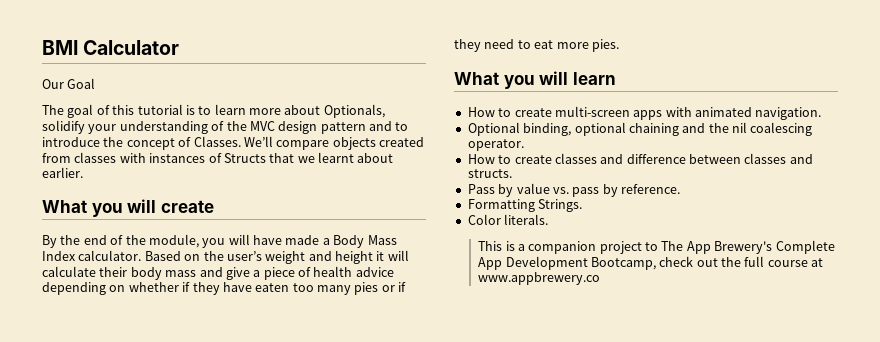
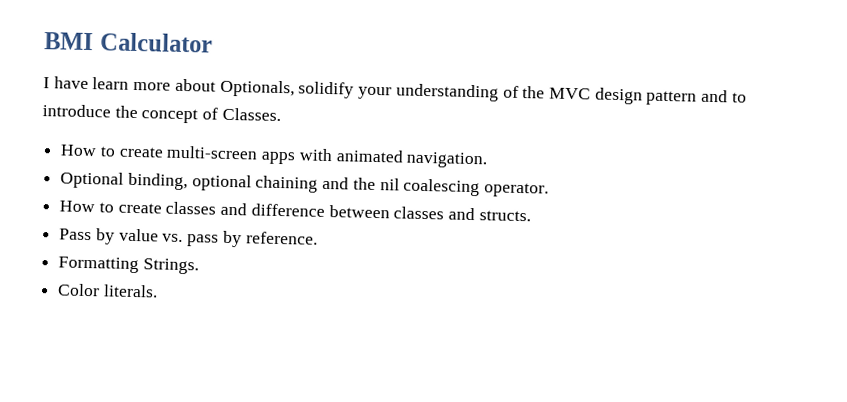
- Our Goal
- The goal of this tutorial is to learn more about Optionals, solidify your understanding of the MVC design pattern and to introduce the concept of Classes. We’ll compare objects created from classes with instances of Structs that we learnt about earlier.
- What you will create
- By the end of the module, you will have made a Body Mass Index calculator. Based on the user’s weight and height it will calculate their body mass and give a piece of health advice depending on whether if they have eaten too many pies or if they need to eat more pies.
- What you will learn
+ I have learn more about Optionals, solidify your understanding of the MVC design pattern and to introduce the concept of Classes.
- This is a companion project to The App Brewery's Complete App Development Bootcamp, check out the full course at www.appbrewery.co

